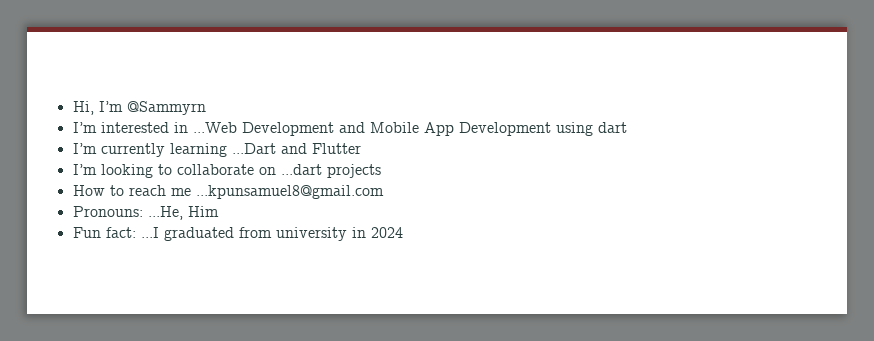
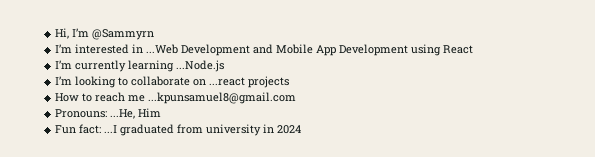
- I’m interested in ...Web Development and Mobile App Development using dart
+ I’m interested in ...Web Development and Mobile App Development using React
- I’m currently learning ...Dart and Flutter
+ I’m currently learning ...Node.js
- I’m looking to collaborate on ...dart projects
+ I’m looking to collaborate on ...react projects

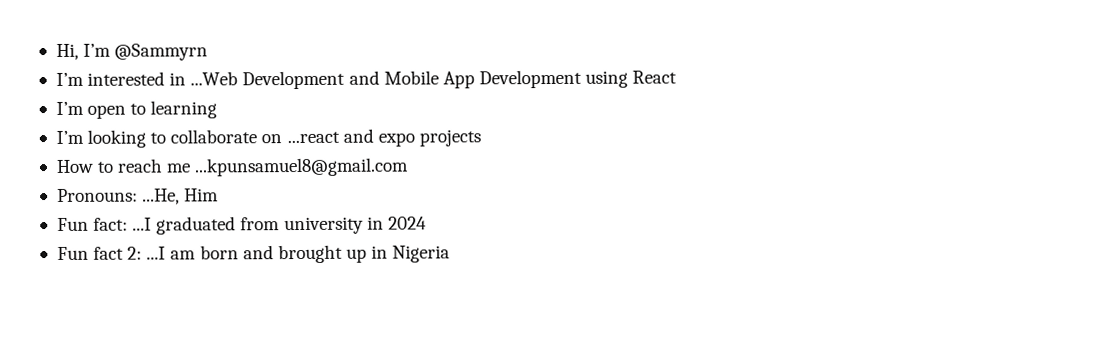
- I’m currently learning ...Node.js
+ I’m open to learning
- I’m looking to collaborate on ...react projects
+ I’m looking to collaborate on ...react and expo projects
+ Fun fact 2: ...I am born and brought up in Nigeria

